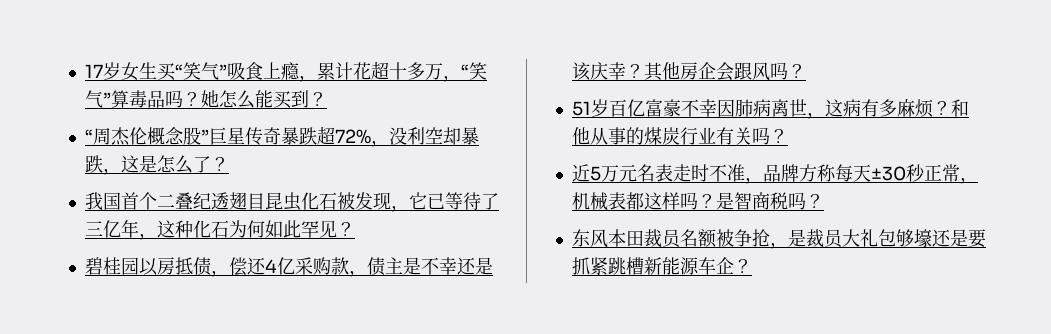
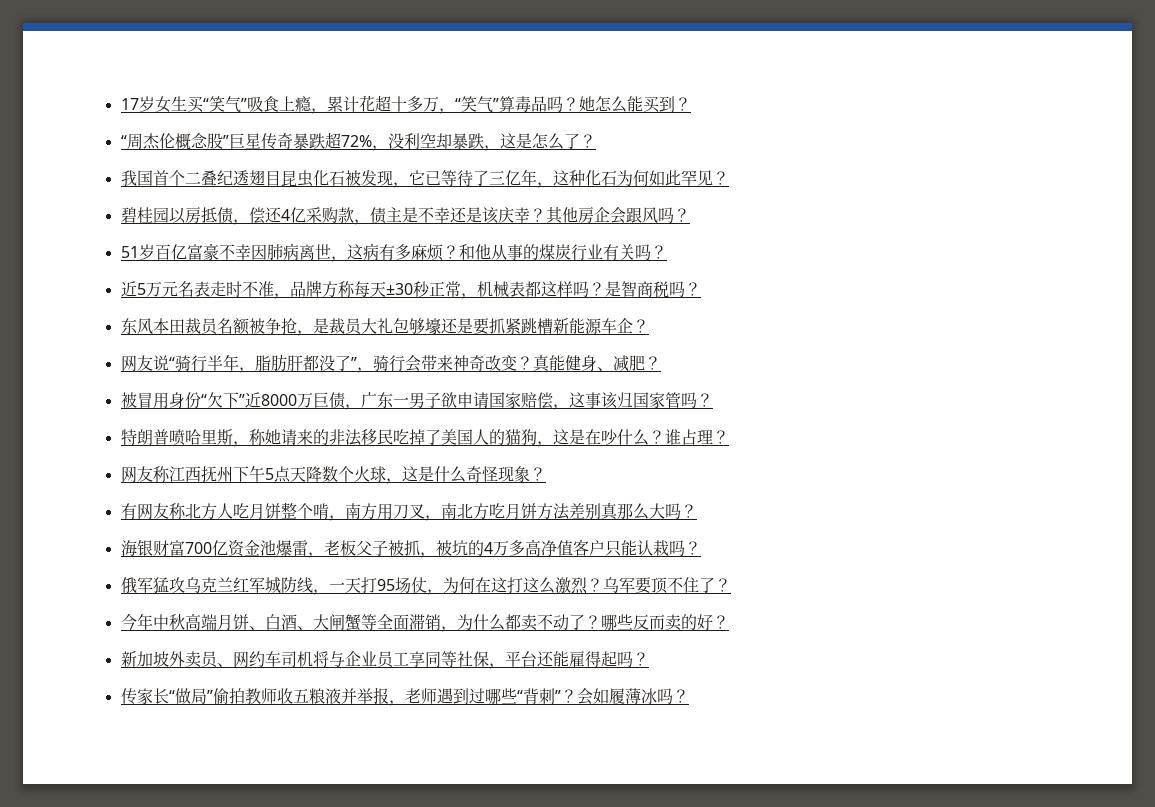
+ 网友说“骑行半年，脂肪肝都没了”，骑行会带来神奇改变？真能健身、减肥？
+ 被冒用身份“欠下”近8000万巨债，广东一男子欲申请国家赔偿，这事该归国家管吗？
+ 特朗普喷哈里斯，称她请来的非法移民吃掉了美国人的猫狗，这是在吵什么？谁占理？
+ 网友称江西抚州下午5点天降数个火球，这是什么奇怪现象？
+ 有网友称北方人吃月饼整个啃，南方用刀叉，南北方吃月饼方法差别真那么大吗？
+ 海银财富700亿资金池爆雷，老板父子被抓，被坑的4万多高净值客户只能认栽吗？
+ 俄军猛攻乌克兰红军城防线，一天打95场仗，为何在这打这么激烈？乌军要顶不住了？
+ 今年中秋高端月饼、白酒、大闸蟹等全面滞销，为什么都卖不动了？哪些反而卖的好？
+ 新加坡外卖员、网约车司机将与企业员工享同等社保，平台还能雇得起吗？
+ 传家长“做局”偷拍教师收五粮液并举报，老师遇到过哪些“背刺”？会如履薄冰吗？

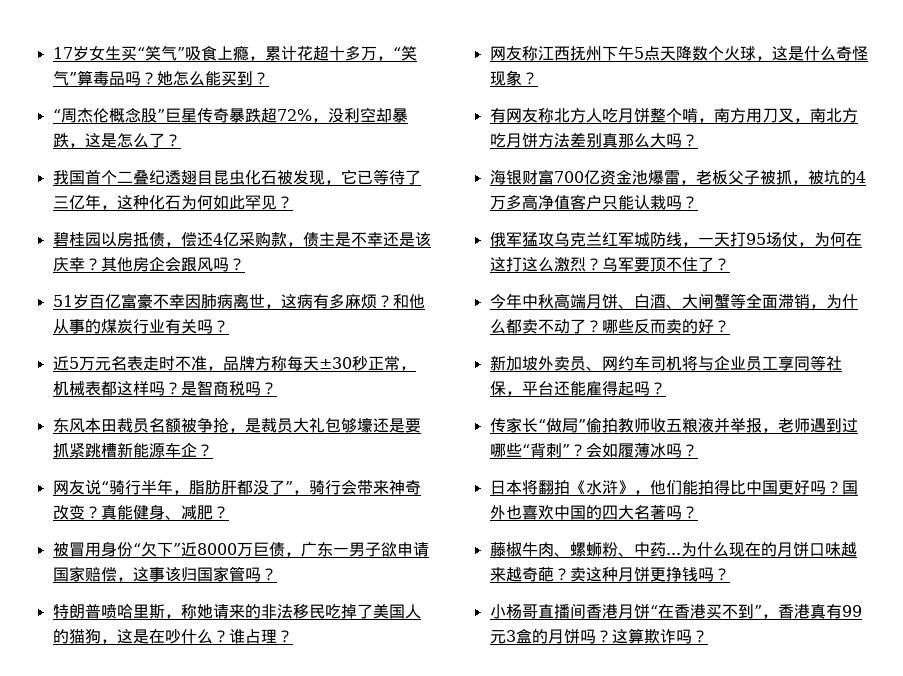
+ 日本将翻拍《水浒》，他们能拍得比中国更好吗？国外也喜欢中国的四大名著吗？
+ 藤椒牛肉、螺蛳粉、中药...为什么现在的月饼口味越来越奇葩？卖这种月饼更挣钱吗？
+ 小杨哥直播间香港月饼“在香港买不到”，香港真有99元3盒的月饼吗？这算欺诈吗？

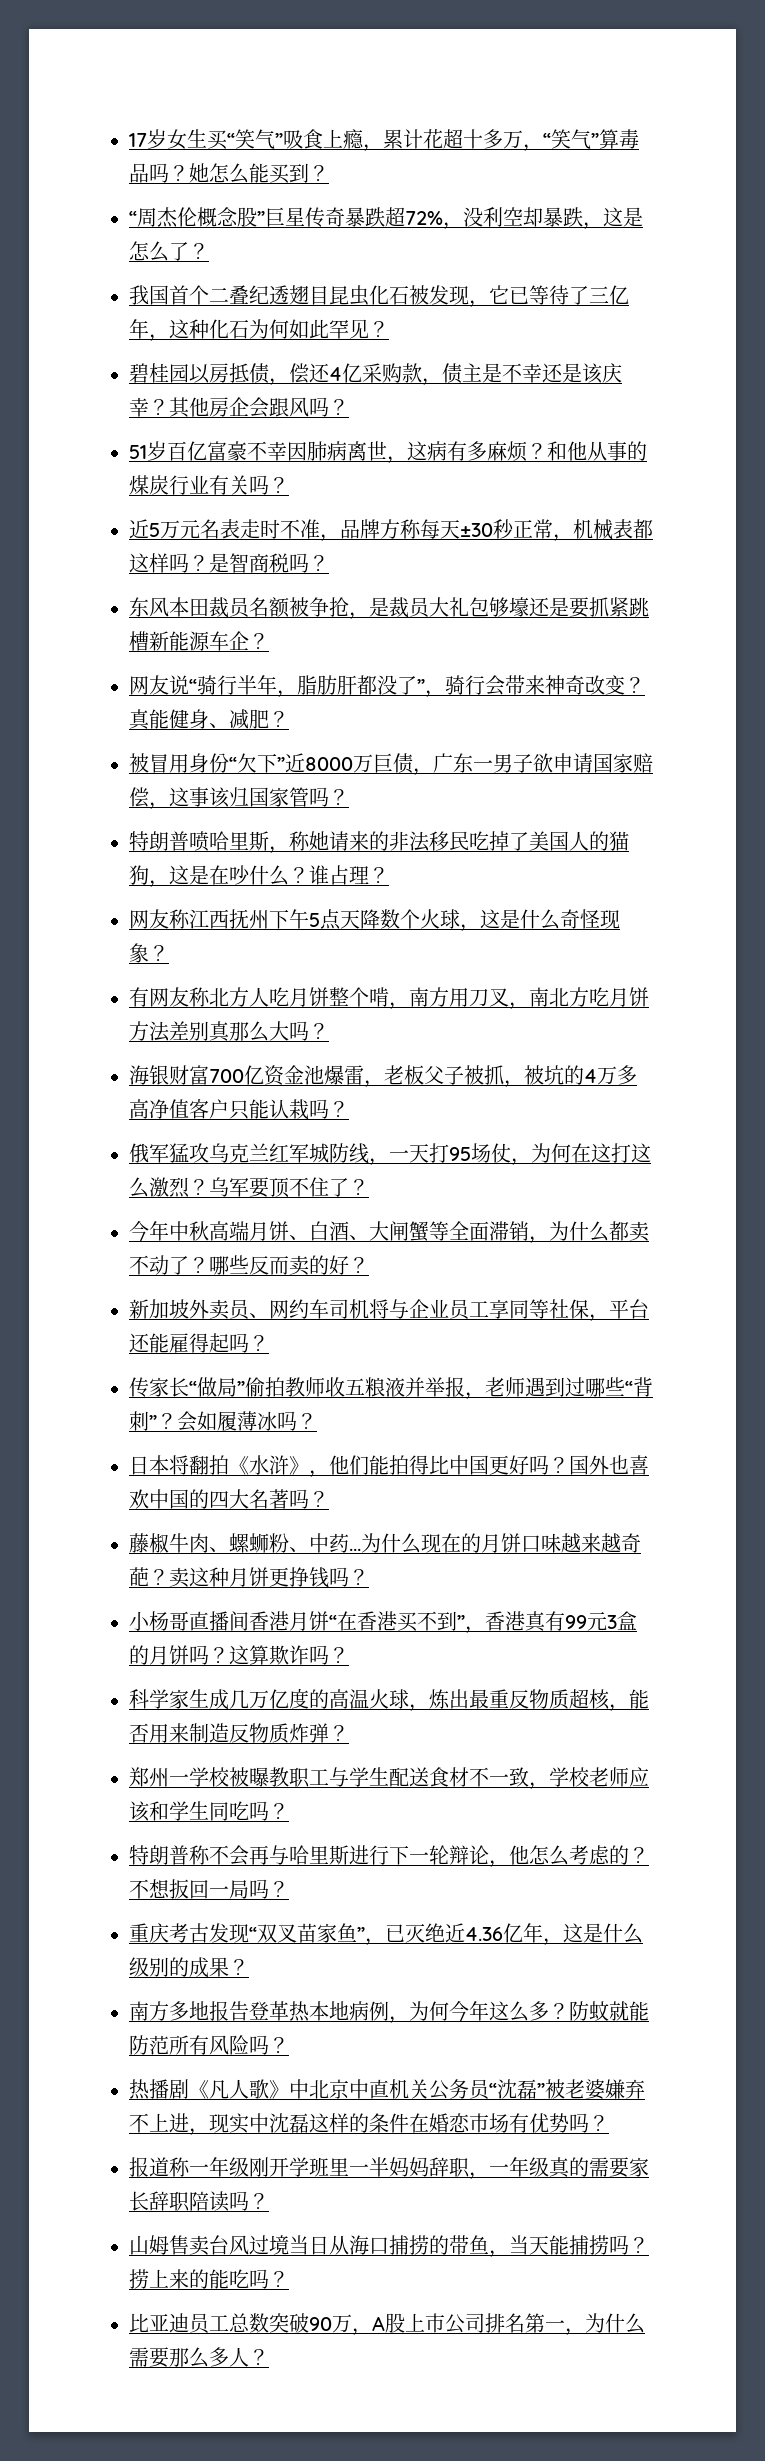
+ 科学家生成几万亿度的高温火球，炼出最重反物质超核，能否用来制造反物质炸弹？
+ 郑州一学校被曝教职工与学生配送食材不一致，学校老师应该和学生同吃吗？
+ 特朗普称不会再与哈里斯进行下一轮辩论，他怎么考虑的？不想扳回一局吗？
+ 重庆考古发现“双叉苗家鱼”，已灭绝近4.36亿年，这是什么级别的成果？
+ 南方多地报告登革热本地病例，为何今年这么多？防蚊就能防范所有风险吗？
+ 热播剧《凡人歌》中北京中直机关公务员“沈磊”被老婆嫌弃不上进，现实中沈磊这样的条件在婚恋市场有优势吗？
+ 报道称一年级刚开学班里一半妈妈辞职，一年级真的需要家长辞职陪读吗？
+ 山姆售卖台风过境当日从海口捕捞的带鱼，当天能捕捞吗？捞上来的能吃吗？
+ 比亚迪员工总数突破90万，A股上市公司排名第一，为什么需要那么多人？

